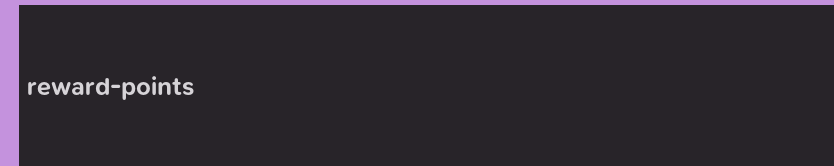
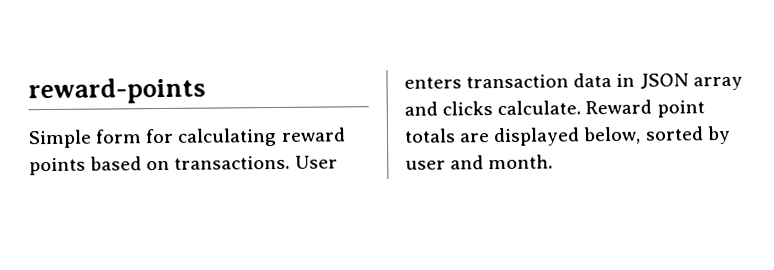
+ Simple form for calculating reward points based on transactions. User enters transaction data in JSON array and clicks calculate. Reward point totals are displayed below, sorted by user and month.

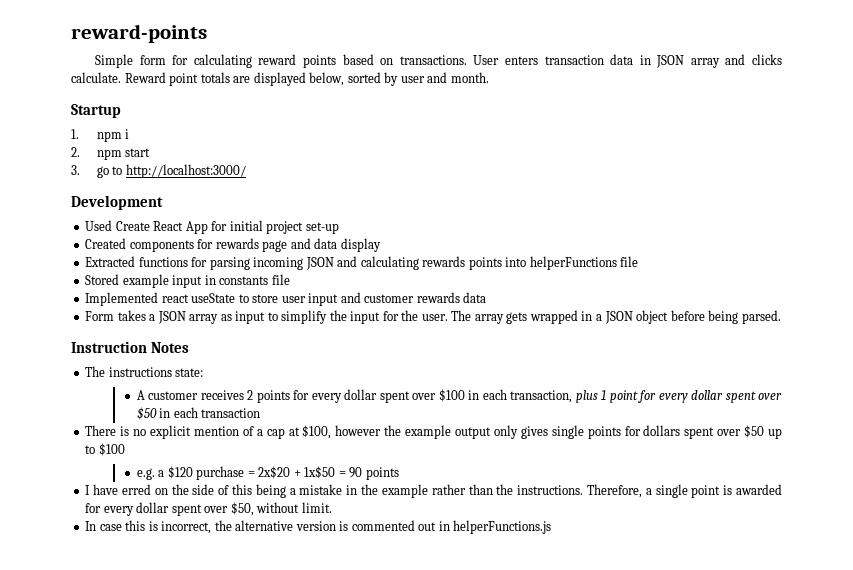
+ Startup
+ 1. npm i
+ 2. npm start
+ 3. go to http://localhost:3000/
+ Development
+ Used Create React App for initial project set-up
+ Created components for rewards page and data display
+ Extracted functions for parsing incoming JSON and calculating rewards points into helperFunctions file
+ Stored example input in constants file
+ Implemented react useState to store user input and customer rewards data
+ Form takes a JSON array as input to simplify the input for the user. The array gets wrapped in a JSON object before being parsed.
+ Instruction Notes
+ The instructions state:
+ A customer receives 2 points for every dollar spent over $100 in each transaction, plus 1 point for every dollar spent over $50 in each transaction
+ There is no explicit mention of a cap at $100, however the example output only gives single points for dollars spent over $50 up to $100
+ e.g. a $120 purchase = 2x$20 + 1x$50 = 90 points
+ I have erred on the side of this being a mistake in the example rather than the instructions. Therefore, a single point is awarded for every dollar spent over $50, without limit.
+ In case this is incorrect, the alternative version is commented out in helperFunctions.js

